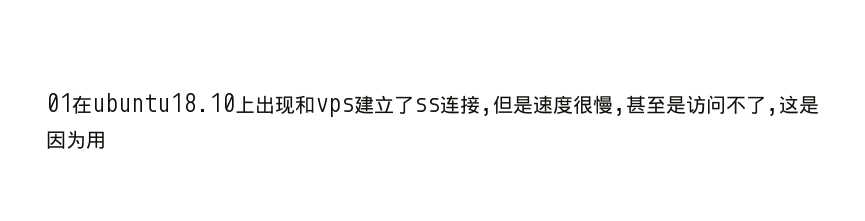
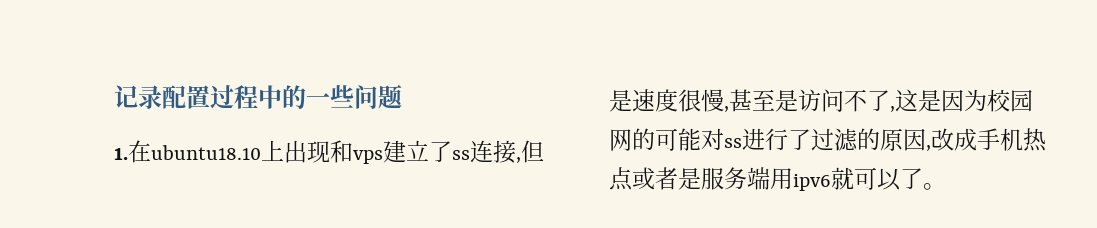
- 01在ubuntu18.10上出现和vps建立了ss连接,但是速度很慢,甚至是访问不了,这是因为用
+ 记录配置过程中的一些问题
+ 1.在ubuntu18.10上出现和vps建立了ss连接,但是速度很慢,甚至是访问不了,这是因为校园网的可能对ss进行了过滤的原因,改成手机热点或者是服务端用ipv6就可以了。

